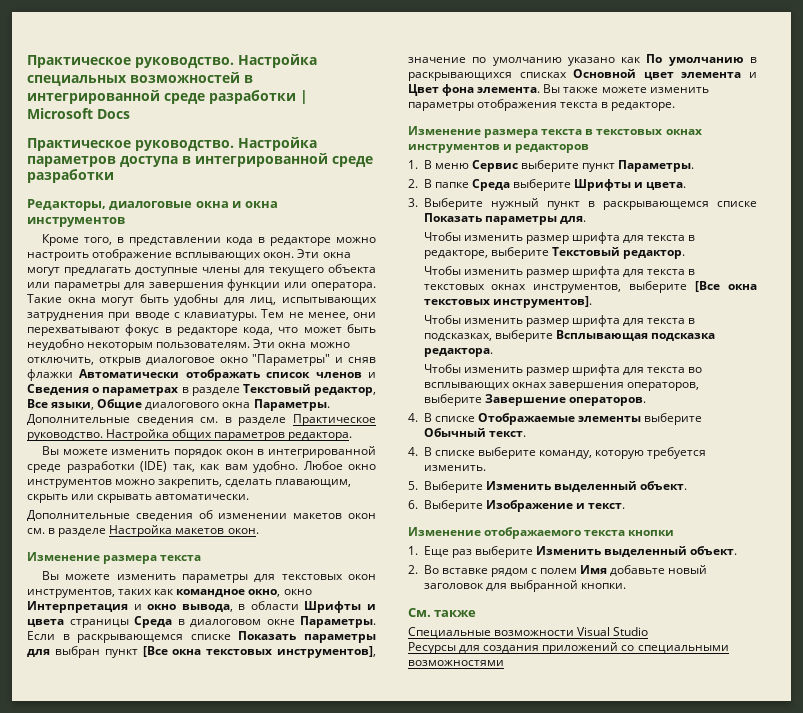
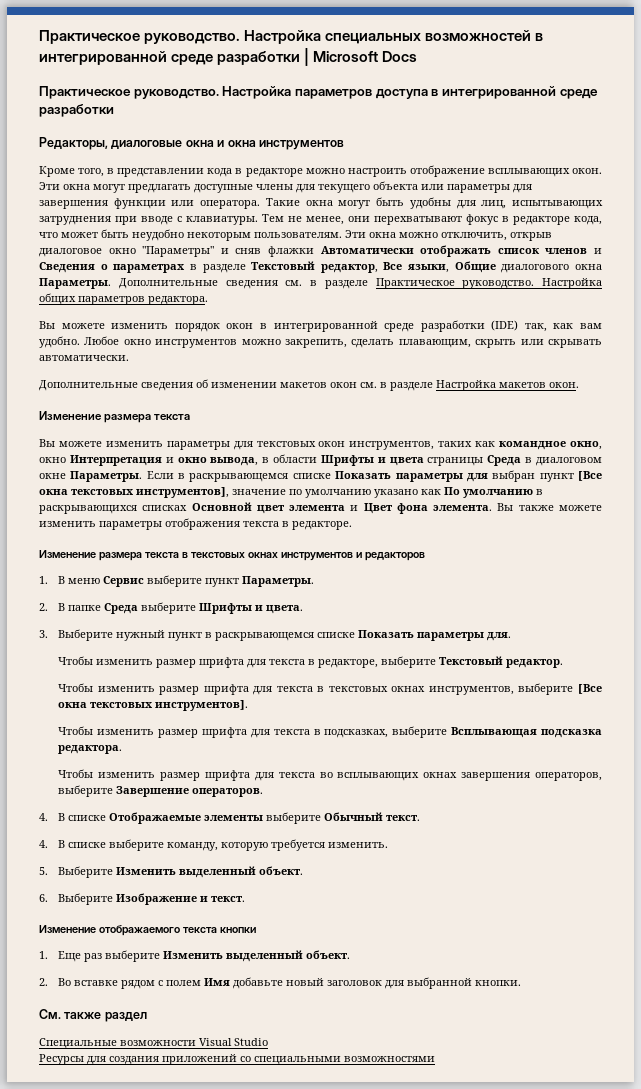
- См. также
+ См. также раздел

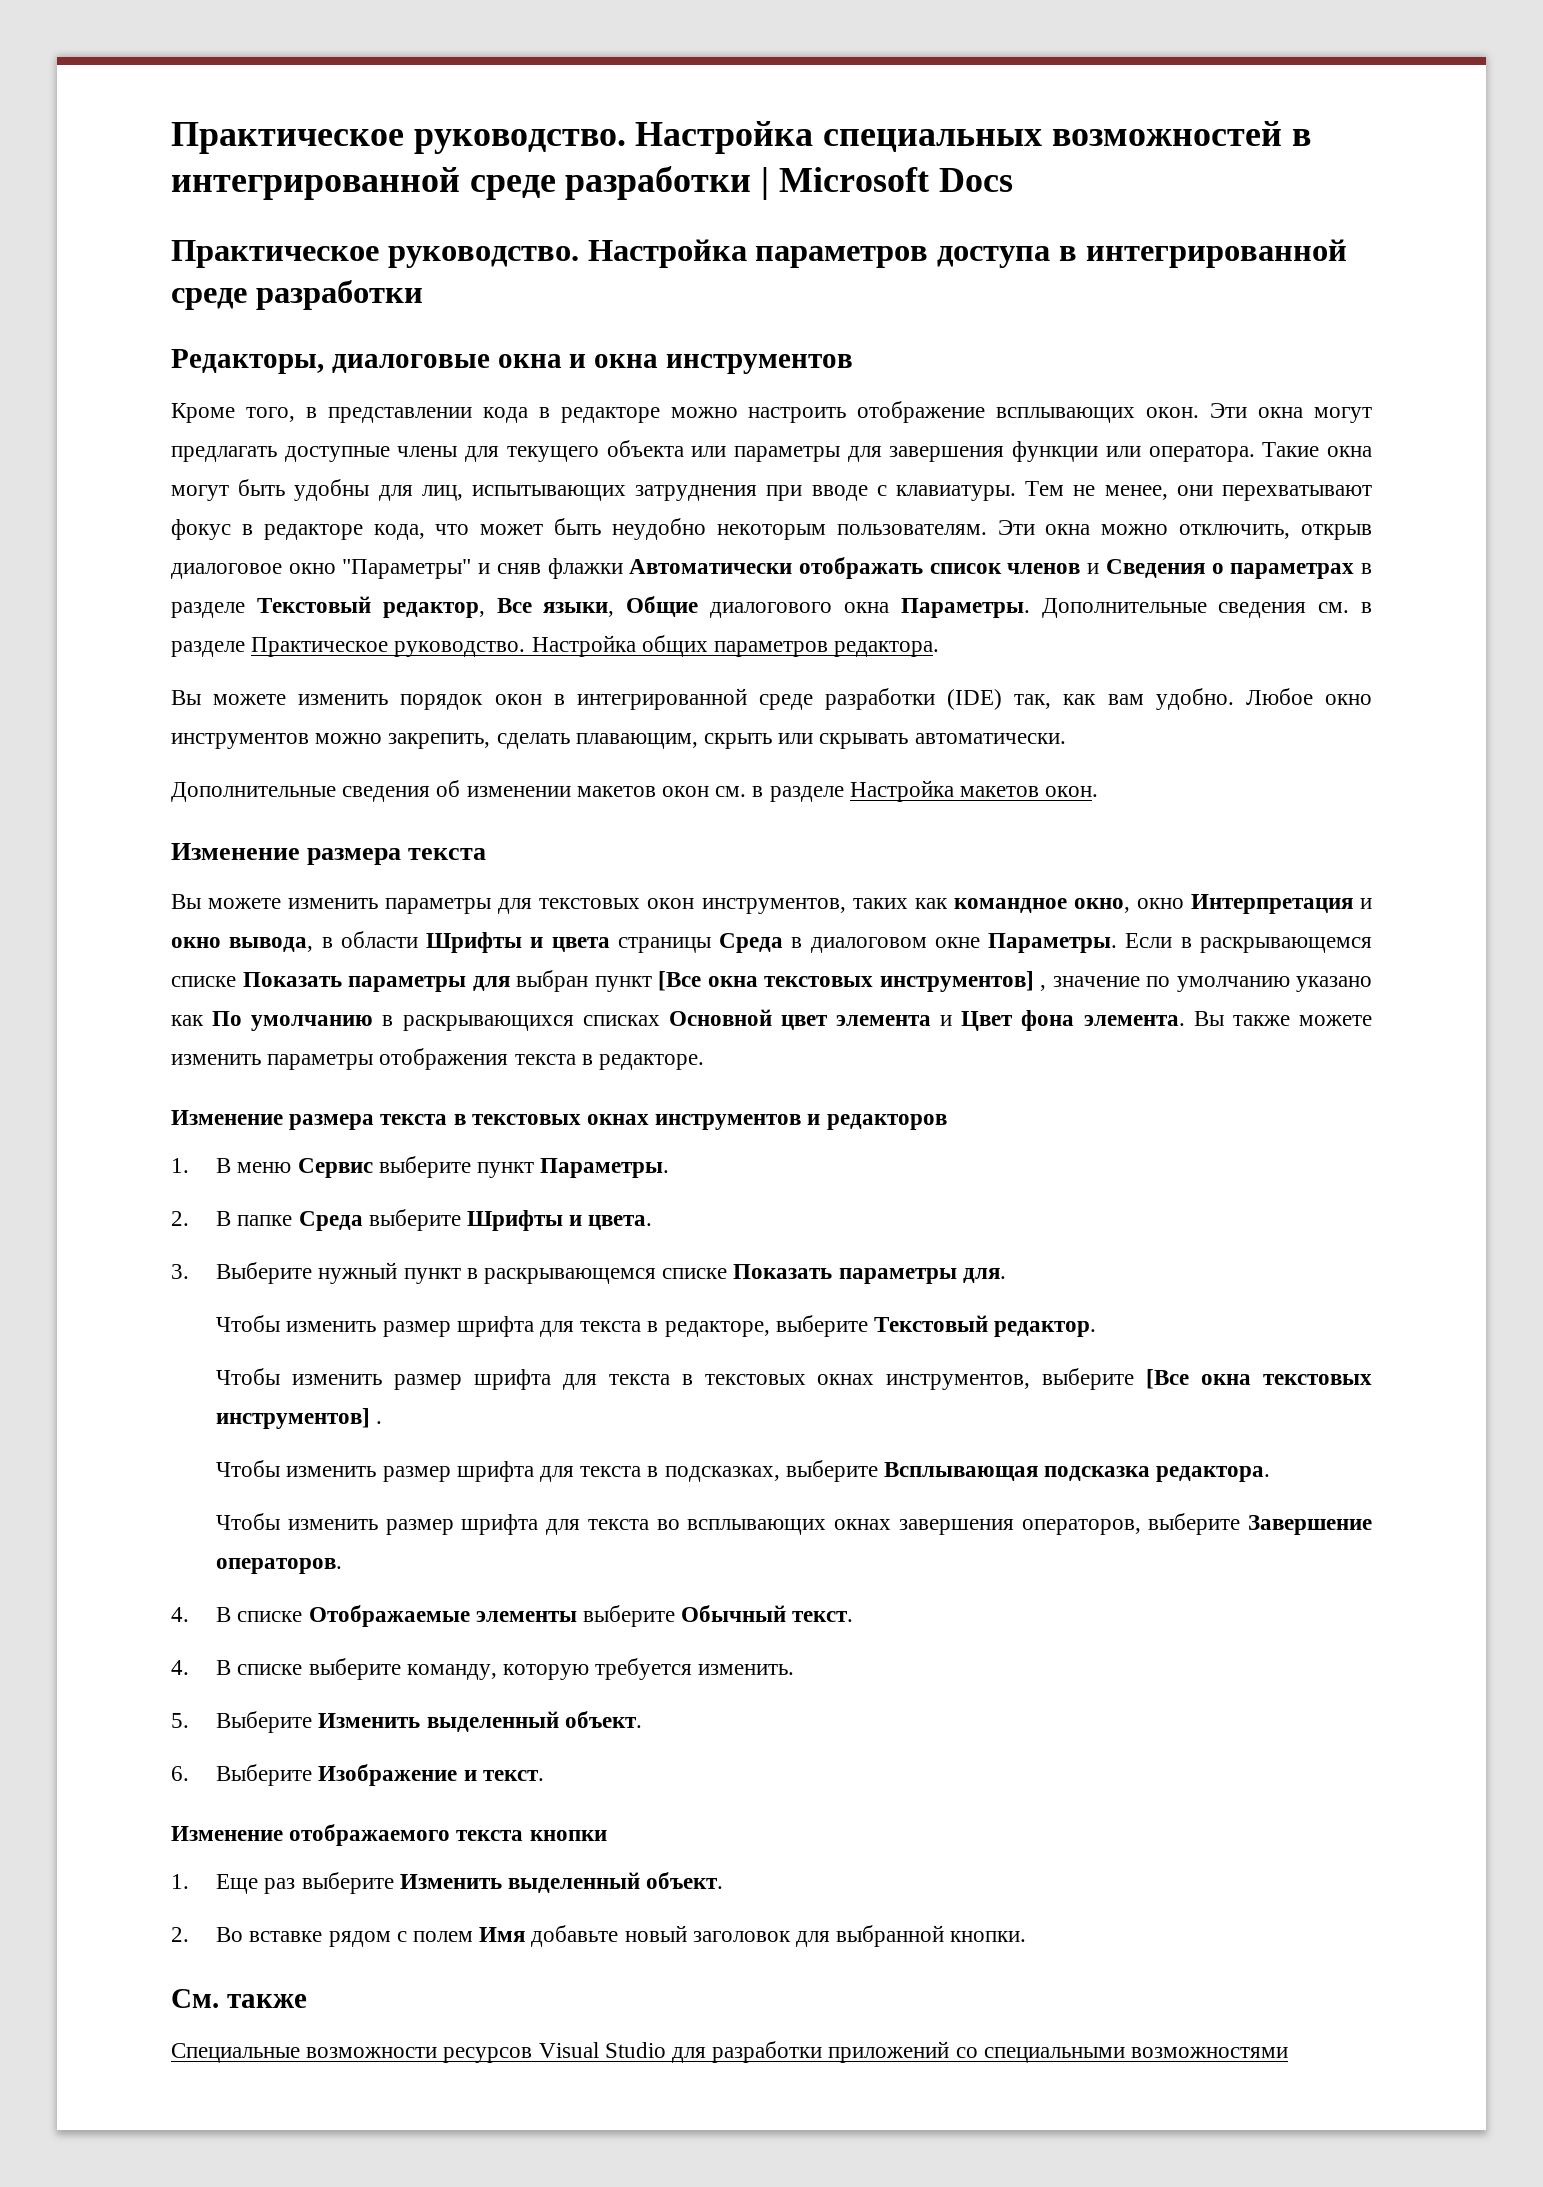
- Если в раскрывающемся списке Показать параметры для выбран пункт [Все окна текстовых инструментов], значение по умолчанию указано как По умолчанию в раскрывающихся списках Основной цвет элемента и Цвет фона элемента.
+ Если в раскрывающемся списке Показать параметры для выбран пункт [Все окна текстовых инструментов] , значение по умолчанию указано как По умолчанию в раскрывающихся списках Основной цвет элемента и Цвет фона элемента.
- Чтобы изменить размер шрифта для текста в текстовых окнах инструментов, выберите [Все окна текстовых инструментов].
+ Чтобы изменить размер шрифта для текста в текстовых окнах инструментов, выберите [Все окна текстовых инструментов] .
- См. также раздел
+ См. также
- Специальные возможности Visual Studio
- Ресурсы для создания приложений со специальными возможностями
+ Специальные возможности ресурсов Visual Studio для разработки приложений со специальными возможностями

